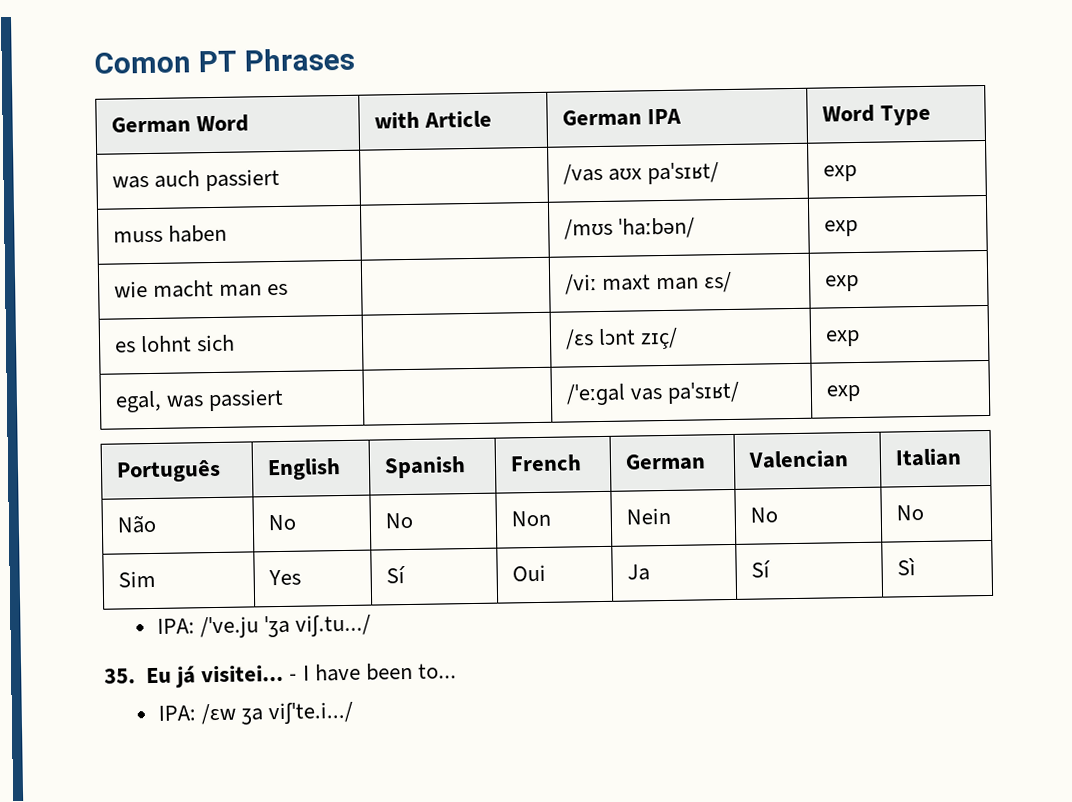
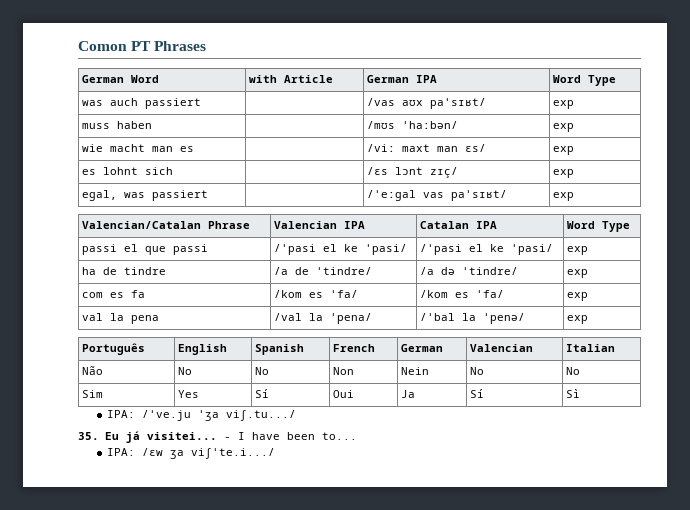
+ Valencian/Catalan Phrase | Valencian IPA | Catalan IPA | Word Type
+ passi el que passi | /ˈpasi el ke ˈpasi/ | /ˈpasi el ke ˈpasi/ | exp
+ ha de tindre | /a de ˈtindre/ | /a də ˈtindre/ | exp
+ com es fa | /kom es ˈfa/ | /kom es ˈfa/ | exp
+ val la pena | /val la ˈpena/ | /ˈbal la ˈpenə/ | exp

